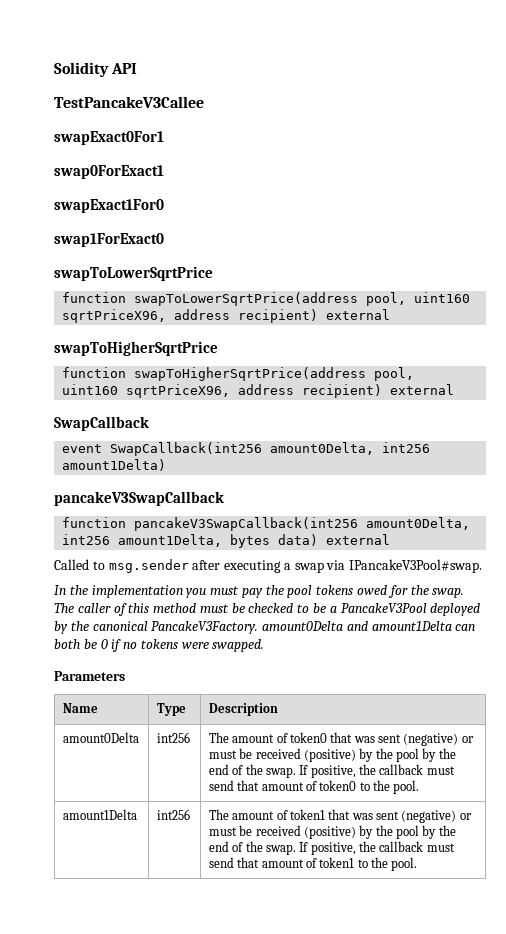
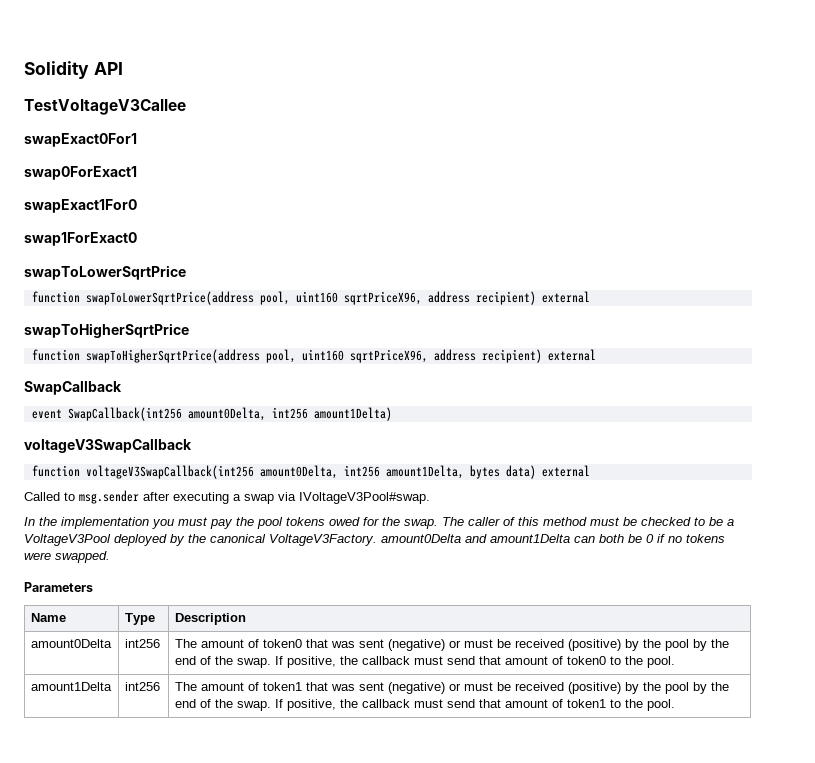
- TestPancakeV3Callee
+ TestVoltageV3Callee
- pancakeV3SwapCallback
- function pancakeV3SwapCallback(int256 amount0Delta, int256 amount1Delta, bytes data) external
+ voltageV3SwapCallback
+ function voltageV3SwapCallback(int256 amount0Delta, int256 amount1Delta, bytes data) external
- Called to msg.sender after executing a swap via IPancakeV3Pool#swap.
+ Called to msg.sender after executing a swap via IVoltageV3Pool#swap.
- The caller of this method must be checked to be a PancakeV3Pool deployed by the canonical PancakeV3Factory. amount0Delta and amount1Delta can both be 0 if no tokens were swapped.
+ The caller of this method must be checked to be a VoltageV3Pool deployed by the canonical VoltageV3Factory. amount0Delta and amount1Delta can both be 0 if no tokens were swapped.

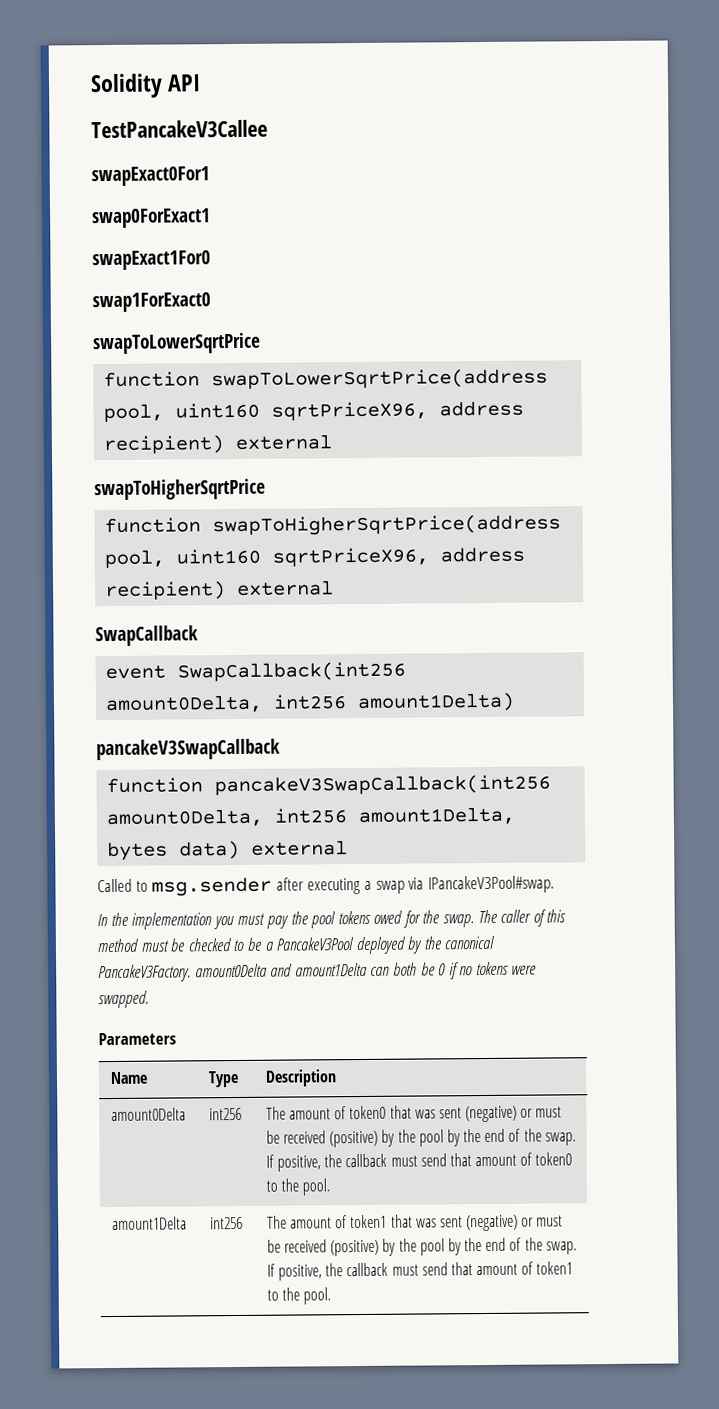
- TestVoltageV3Callee
+ TestPancakeV3Callee
- voltageV3SwapCallback
- function voltageV3SwapCallback(int256 amount0Delta, int256 amount1Delta, bytes data) external
+ pancakeV3SwapCallback
+ function pancakeV3SwapCallback(int256 amount0Delta, int256 amount1Delta, bytes data) external
- Called to msg.sender after executing a swap via IVoltageV3Pool#swap.
+ Called to msg.sender after executing a swap via IPancakeV3Pool#swap.
- The caller of this method must be checked to be a VoltageV3Pool deployed by the canonical VoltageV3Factory. amount0Delta and amount1Delta can both be 0 if no tokens were swapped.
+ The caller of this method must be checked to be a PancakeV3Pool deployed by the canonical PancakeV3Factory. amount0Delta and amount1Delta can both be 0 if no tokens were swapped.

